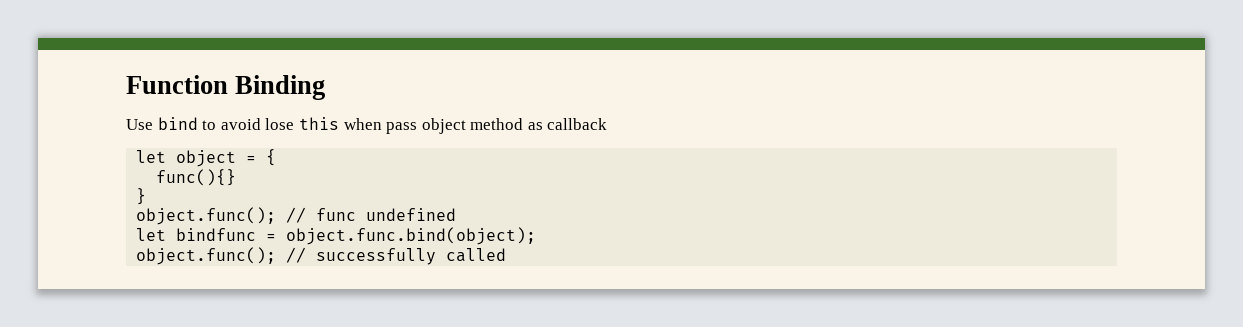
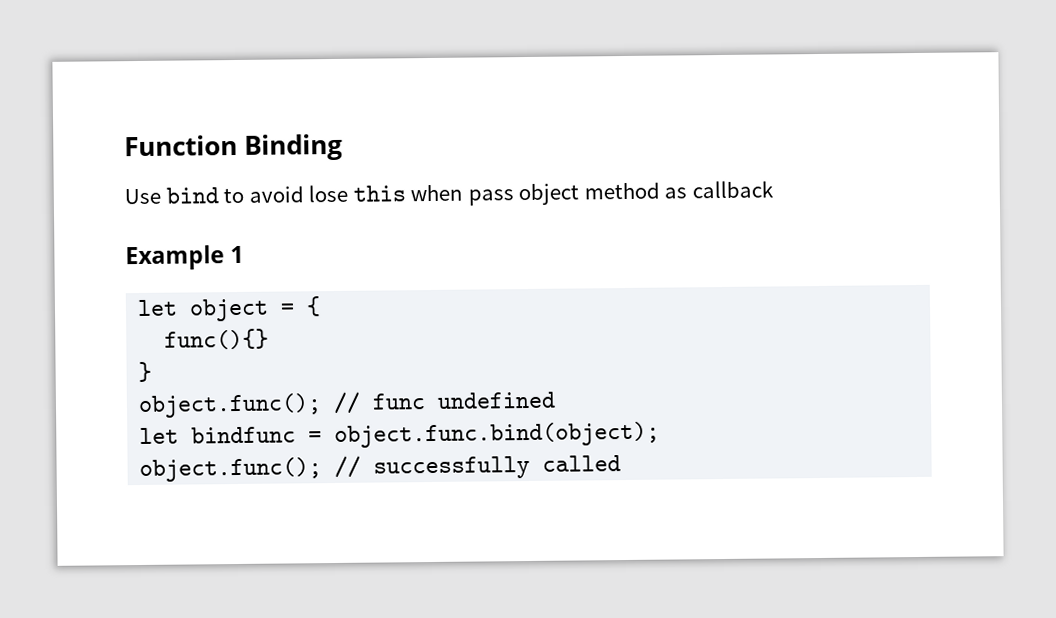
+ Example 1

